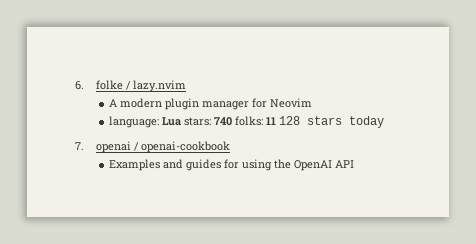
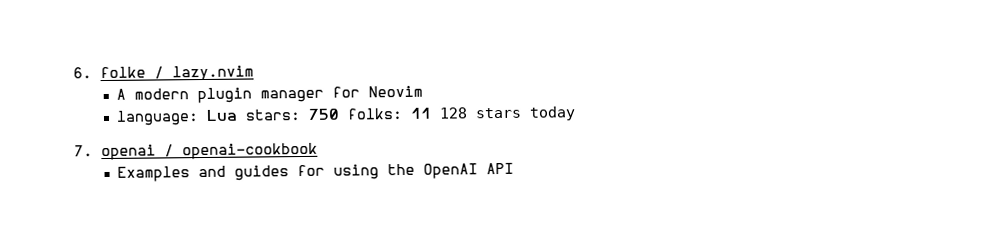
- language: Lua stars: 740 folks: 11 128 stars today
+ language: Lua stars: 750 folks: 11 128 stars today

